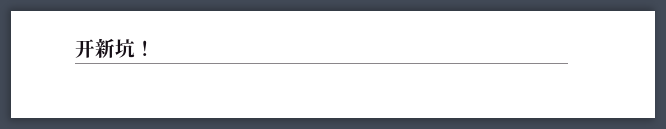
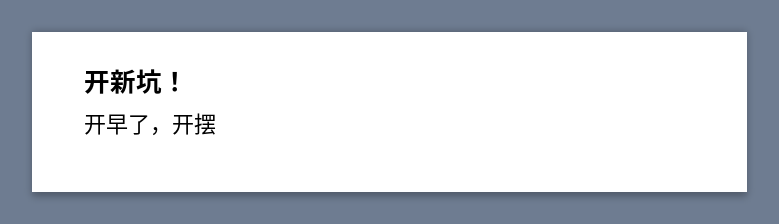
+ 开早了，开摆

